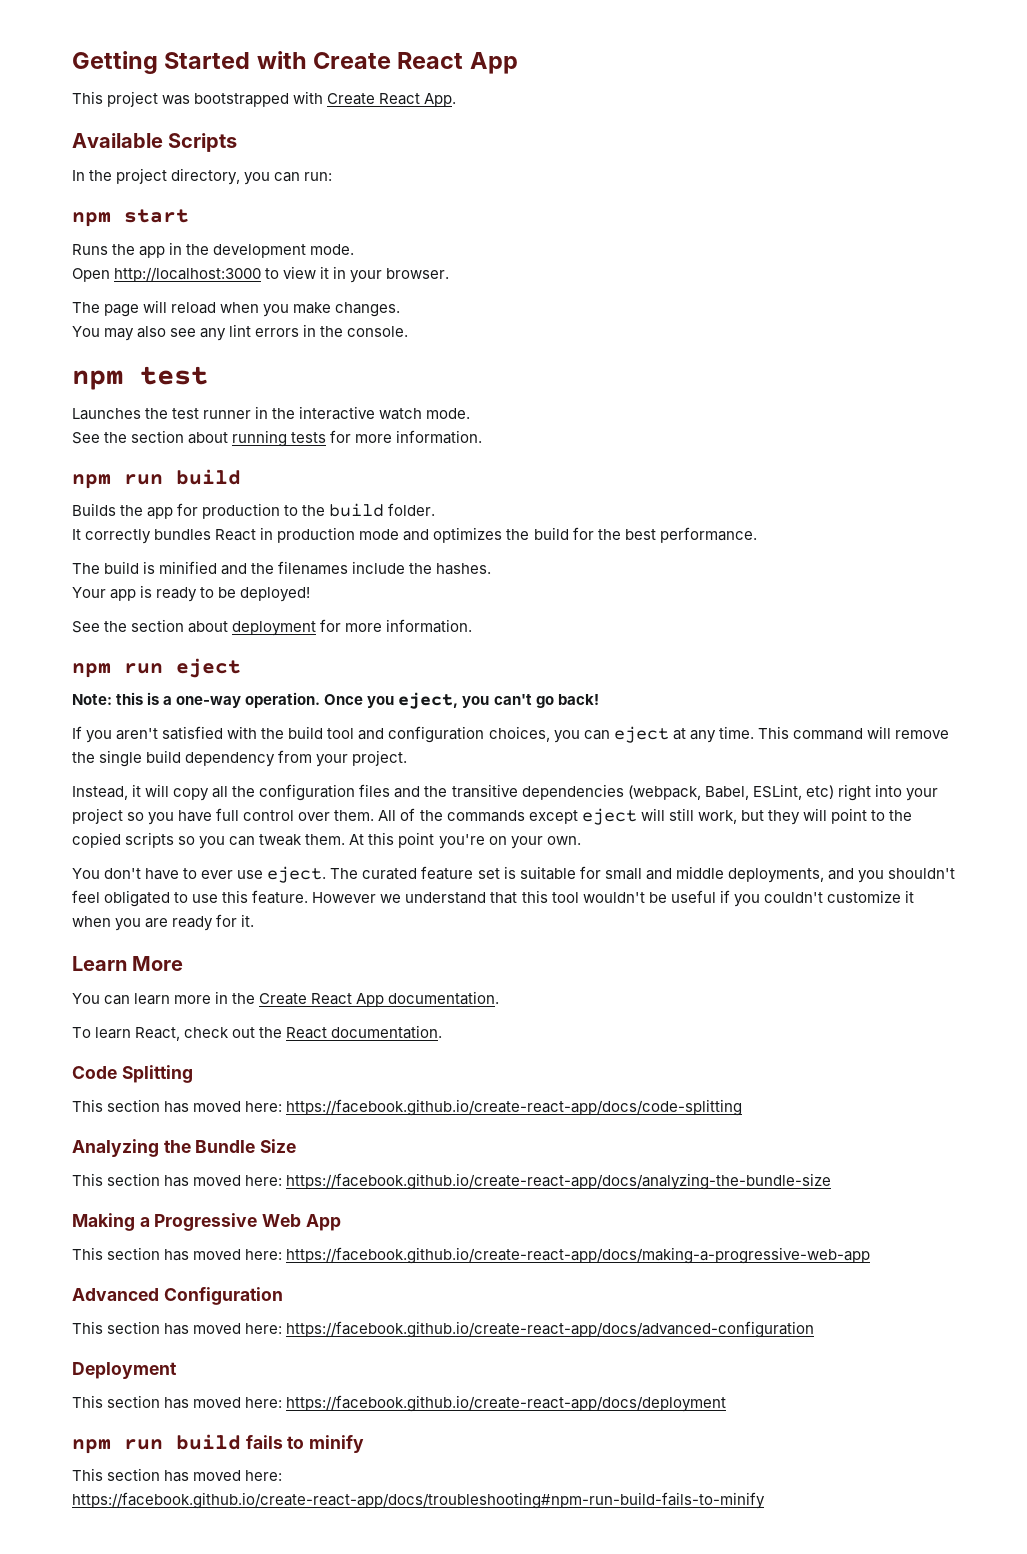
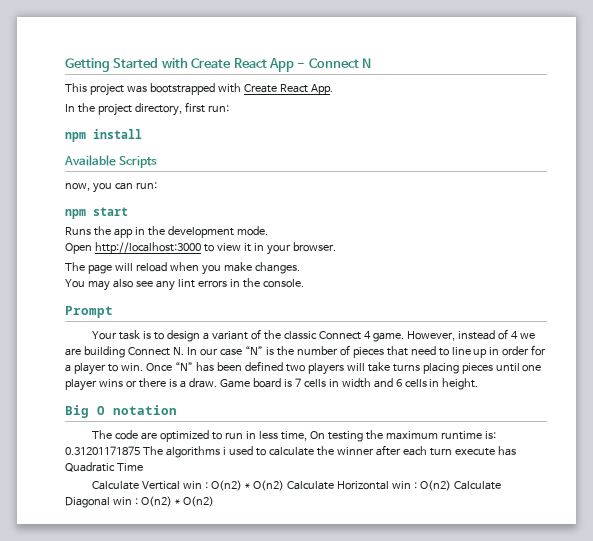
- Getting Started with Create React App
+ Getting Started with Create React App - Connect N
- Available Scripts
- In the project directory, you can run:
+ In the project directory, first run:
+ npm install
+ Available Scripts
+ now, you can run:
- npm test
- Launches the test runner in the interactive watch mode.
- See the section about running tests for more information.
- npm run build
- Builds the app for production to the build folder.
- It correctly bundles React in production mode and optimizes the build for the best performance.
- The build is minified and the filenames include the hashes.
- Your app is ready to be deployed!
- See the section about deployment for more information.
- npm run eject
- Note: this is a one-way operation. Once you eject, you can't go back!
- If you aren't satisfied with the build tool and configuration choices, you can eject at any time. This command will remove the single build dependency from your project.
- Instead, it will copy all the configuration files and the transitive dependencies (webpack, Babel, ESLint, etc) right into your project so you have full control over them. All of the commands except eject will still work, but they will point to the copied scripts so you can tweak them. At this point you're on your own.
- You don't have to ever use eject. The curated feature set is suitable for small and middle deployments, and you shouldn't feel obligated to use this feature. However we understand that this tool wouldn't be useful if you couldn't customize it when you are ready for it.
- Learn More
- You can learn more in the Create React App documentation.
- To learn React, check out the React documentation.
- Code Splitting
- This section has moved here: https://facebook.github.io/create-react-app/docs/code-splitting
- Analyzing the Bundle Size
- This section has moved here: https://facebook.github.io/create-react-app/docs/analyzing-the-bundle-size
- Making a Progressive Web App
- This section has moved here: https://facebook.github.io/create-react-app/docs/making-a-progressive-web-app
- Advanced Configuration
- This section has moved here: https://facebook.github.io/create-react-app/docs/advanced-configuration
- Deployment
- This section has moved here: https://facebook.github.io/create-react-app/docs/deployment
- npm run build fails to minify
- This section has moved here: https://facebook.github.io/create-react-app/docs/troubleshooting#npm-run-build-fails-to-minify
+ Prompt
+ Your task is to design a variant of the classic Connect 4 game. However, instead of 4 we are building Connect N. In our case “N” is the number of pieces that need to line up in order for a player to win. Once “N” has been defined two players will take turns placing pieces until one player wins or there is a draw. Game board is 7 cells in width and 6 cells in height.
+ Big O notation
+ The code are optimized to run in less time, On testing the maximum runtime is: 0.31201171875 The algorithms i used to calculate the winner after each turn execute has Quadratic Time
+ Calculate Vertical win : O(n2) * O(n2) Calculate Horizontal win : O(n2) Calculate Diagonal win : O(n2) * O(n2)

